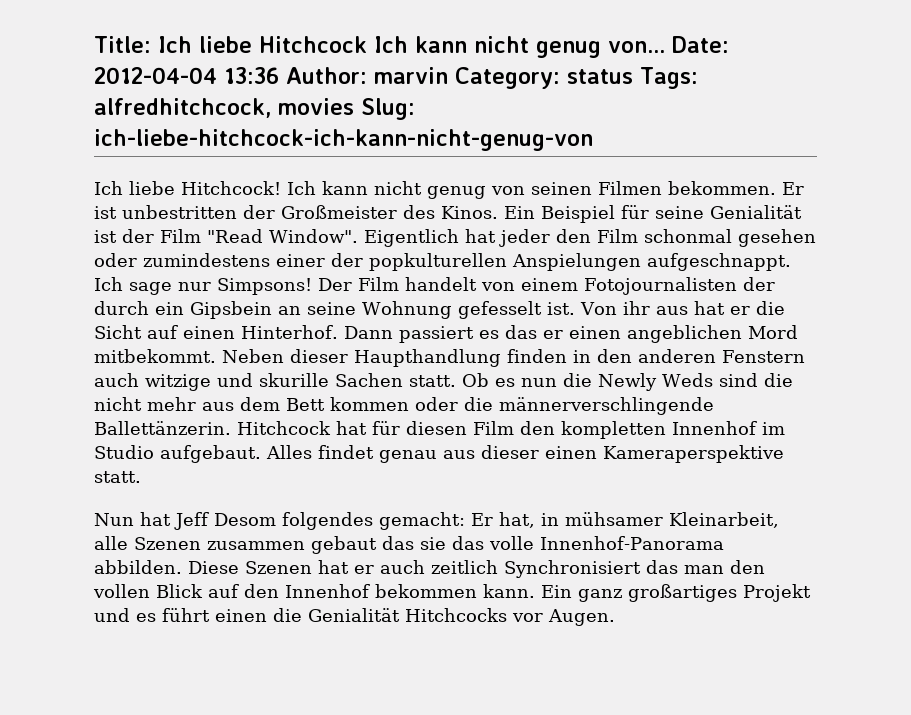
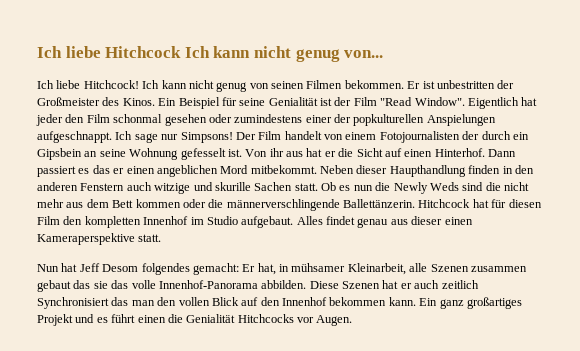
- Title: Ich liebe Hitchcock Ich kann nicht genug von... Date: 2012-04-04 13:36 Author: marvin Category: status Tags: alfredhitchcock, movies Slug: ich-liebe-hitchcock-ich-kann-nicht-genug-von
+ Ich liebe Hitchcock Ich kann nicht genug von...

